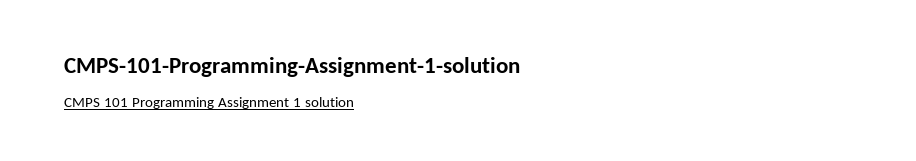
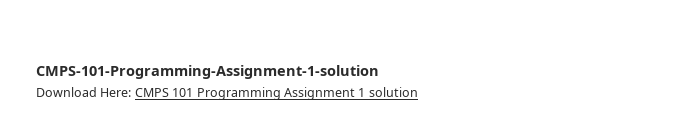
- CMPS 101 Programming Assignment 1 solution
+ Download Here: CMPS 101 Programming Assignment 1 solution

